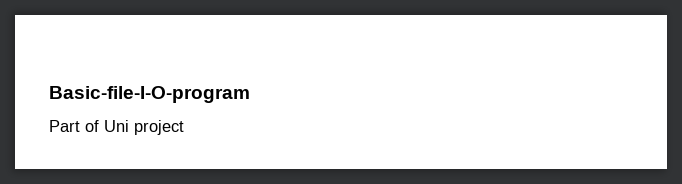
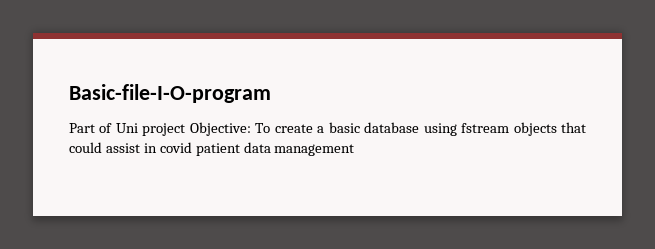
- Part of Uni project
+ Part of Uni project Objective: To create a basic database using fstream objects that could assist in covid patient data management

